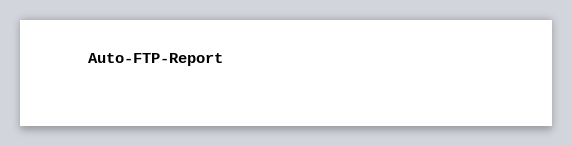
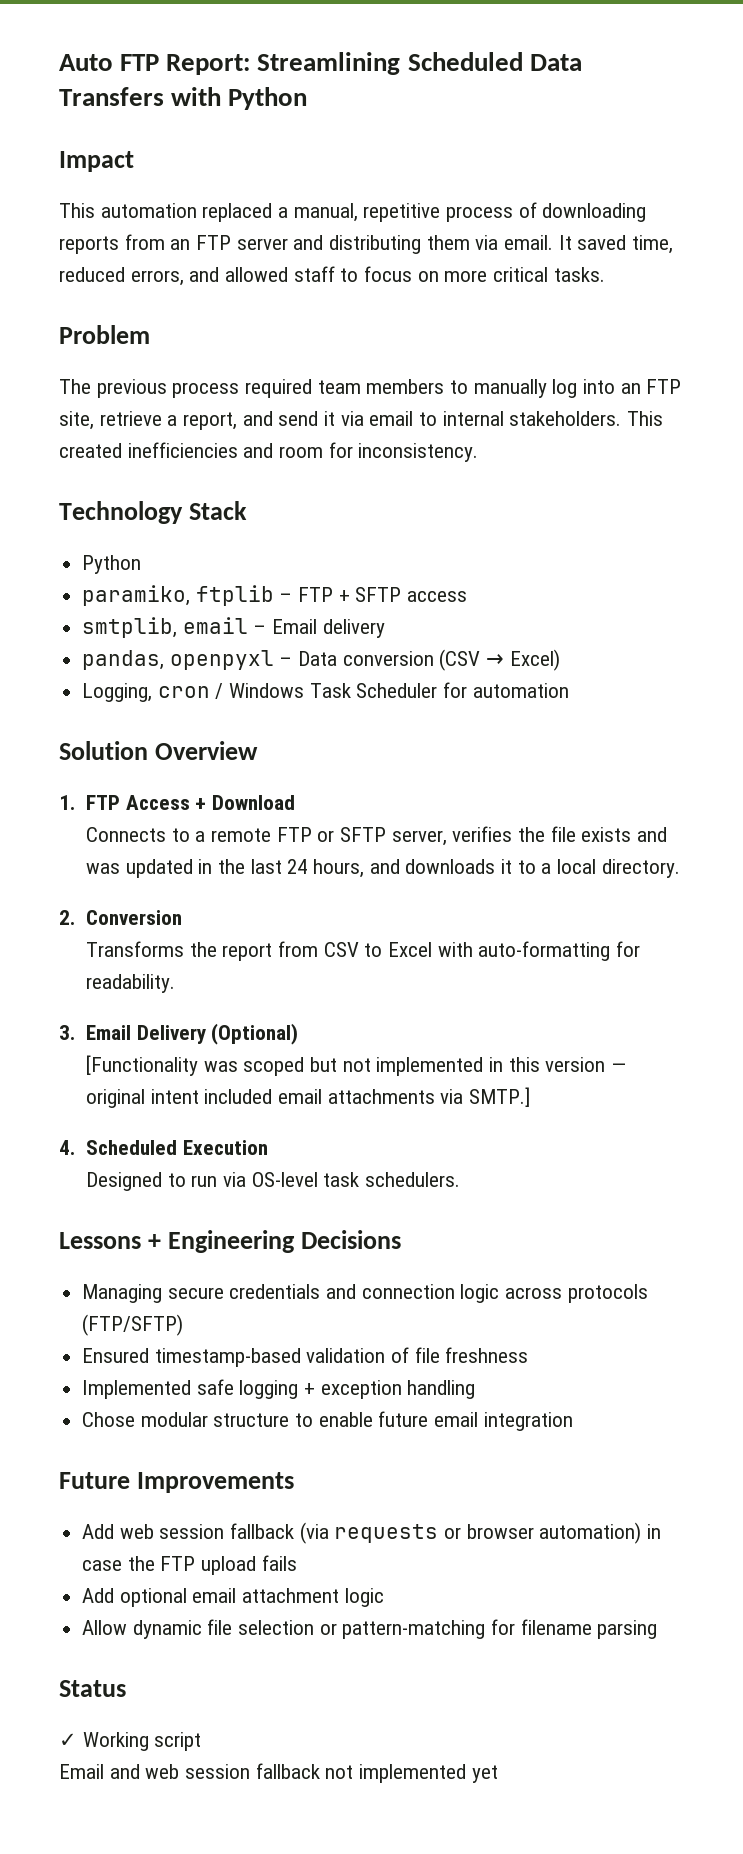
- Auto-FTP-Report
+ Auto FTP Report: Streamlining Scheduled Data Transfers with Python
+ Impact
+ This automation replaced a manual, repetitive process of downloading reports from an FTP server and distributing them via email. It saved time, reduced errors, and allowed staff to focus on more critical tasks.
+ Problem
+ The previous process required team members to manually log into an FTP site, retrieve a report, and send it via email to internal stakeholders. This created inefficiencies and room for inconsistency.
+ Technology Stack
+ Python
+ paramiko, ftplib – FTP + SFTP access
+ smtplib, email – Email delivery
+ pandas, openpyxl – Data conversion (CSV → Excel)
+ Logging, cron / Windows Task Scheduler for automation
+ Solution Overview
+ 1. FTP Access + Download
+ Connects to a remote FTP or SFTP server, verifies the file exists and was updated in the last 24 hours, and downloads it to a local directory.
+ 2. Conversion
+ Transforms the report from CSV to Excel with auto-formatting for readability.
+ 3. Email Delivery (Optional)
+ [Functionality was scoped but not implemented in this version — original intent included email attachments via SMTP.]
+ 4. Scheduled Execution
+ Designed to run via OS-level task schedulers.
+ Lessons + Engineering Decisions
+ Managing secure credentials and connection logic across protocols (FTP/SFTP)
+ Ensured timestamp-based validation of file freshness
+ Implemented safe logging + exception handling
+ Chose modular structure to enable future email integration
+ Future Improvements
+ Add web session fallback (via requests or browser automation) in case the FTP upload fails
+ Add optional email attachment logic
+ Allow dynamic file selection or pattern-matching for filename parsing
+ Status
+ ✓ Working script
+ Email and web session fallback not implemented yet

